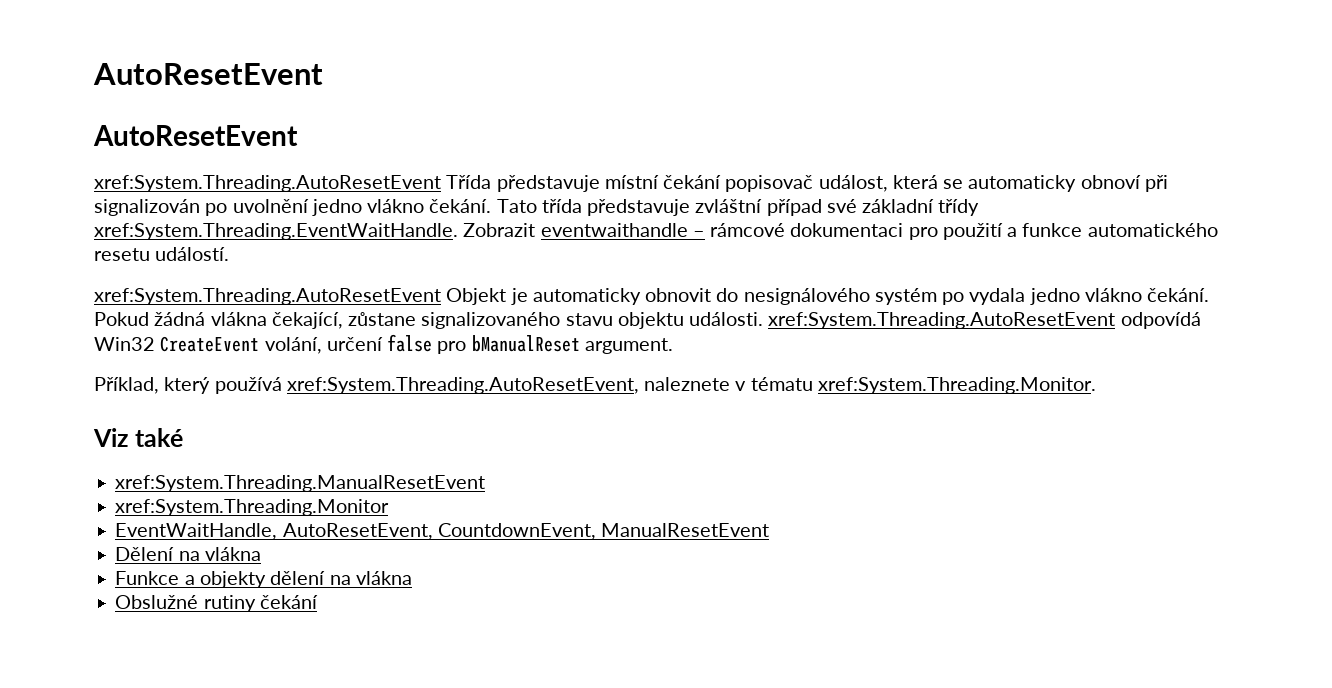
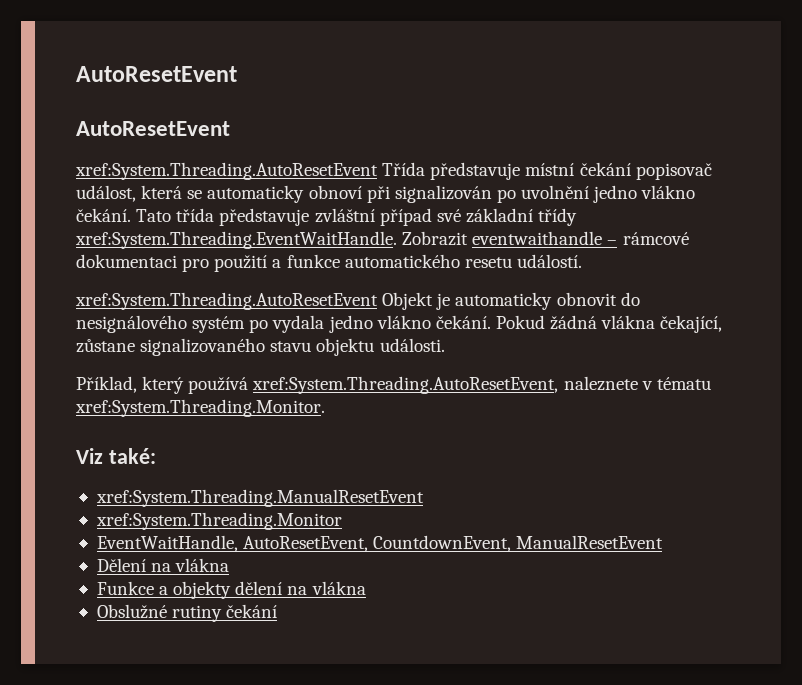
- Pokud žádná vlákna čekající, zůstane signalizovaného stavu objektu události. xref:System.Threading.AutoResetEvent odpovídá Win32 CreateEvent volání, určení false pro bManualReset argument.
+ Pokud žádná vlákna čekající, zůstane signalizovaného stavu objektu události.
- Viz také
+ Viz také:

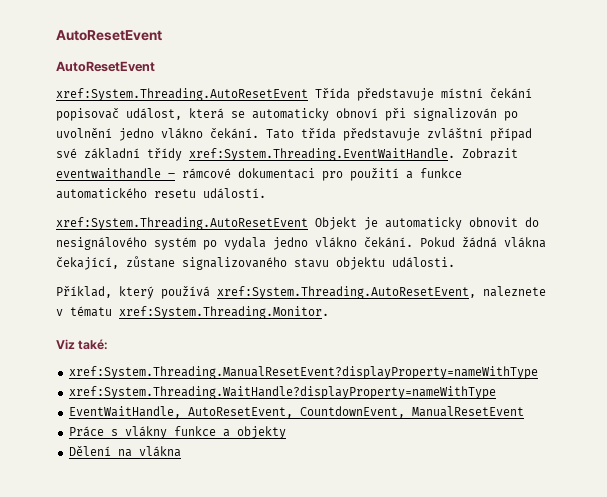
- xref:System.Threading.ManualResetEvent
- xref:System.Threading.Monitor
+ xref:System.Threading.ManualResetEvent?displayProperty=nameWithType
+ xref:System.Threading.WaitHandle?displayProperty=nameWithType
+ Práce s vlákny funkce a objekty
  Dělení na vlákna
- Funkce a objekty dělení na vlákna
- Obslužné rutiny čekání

